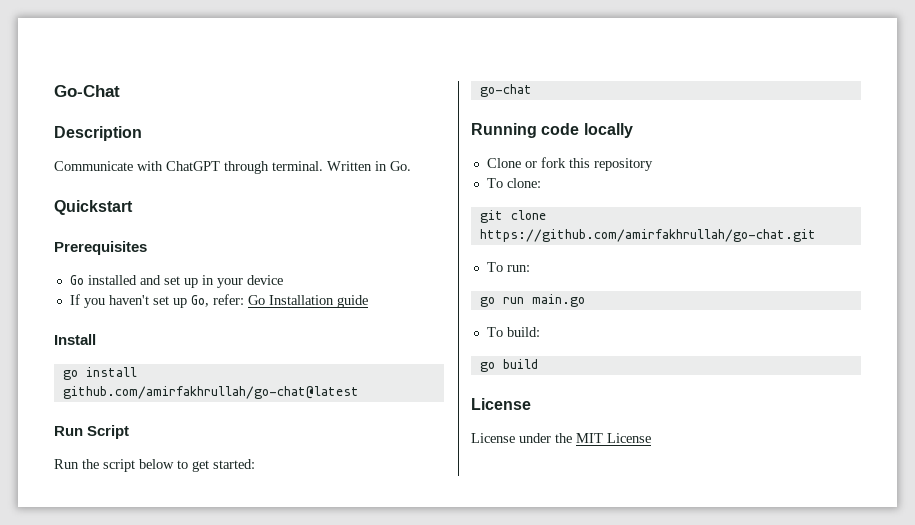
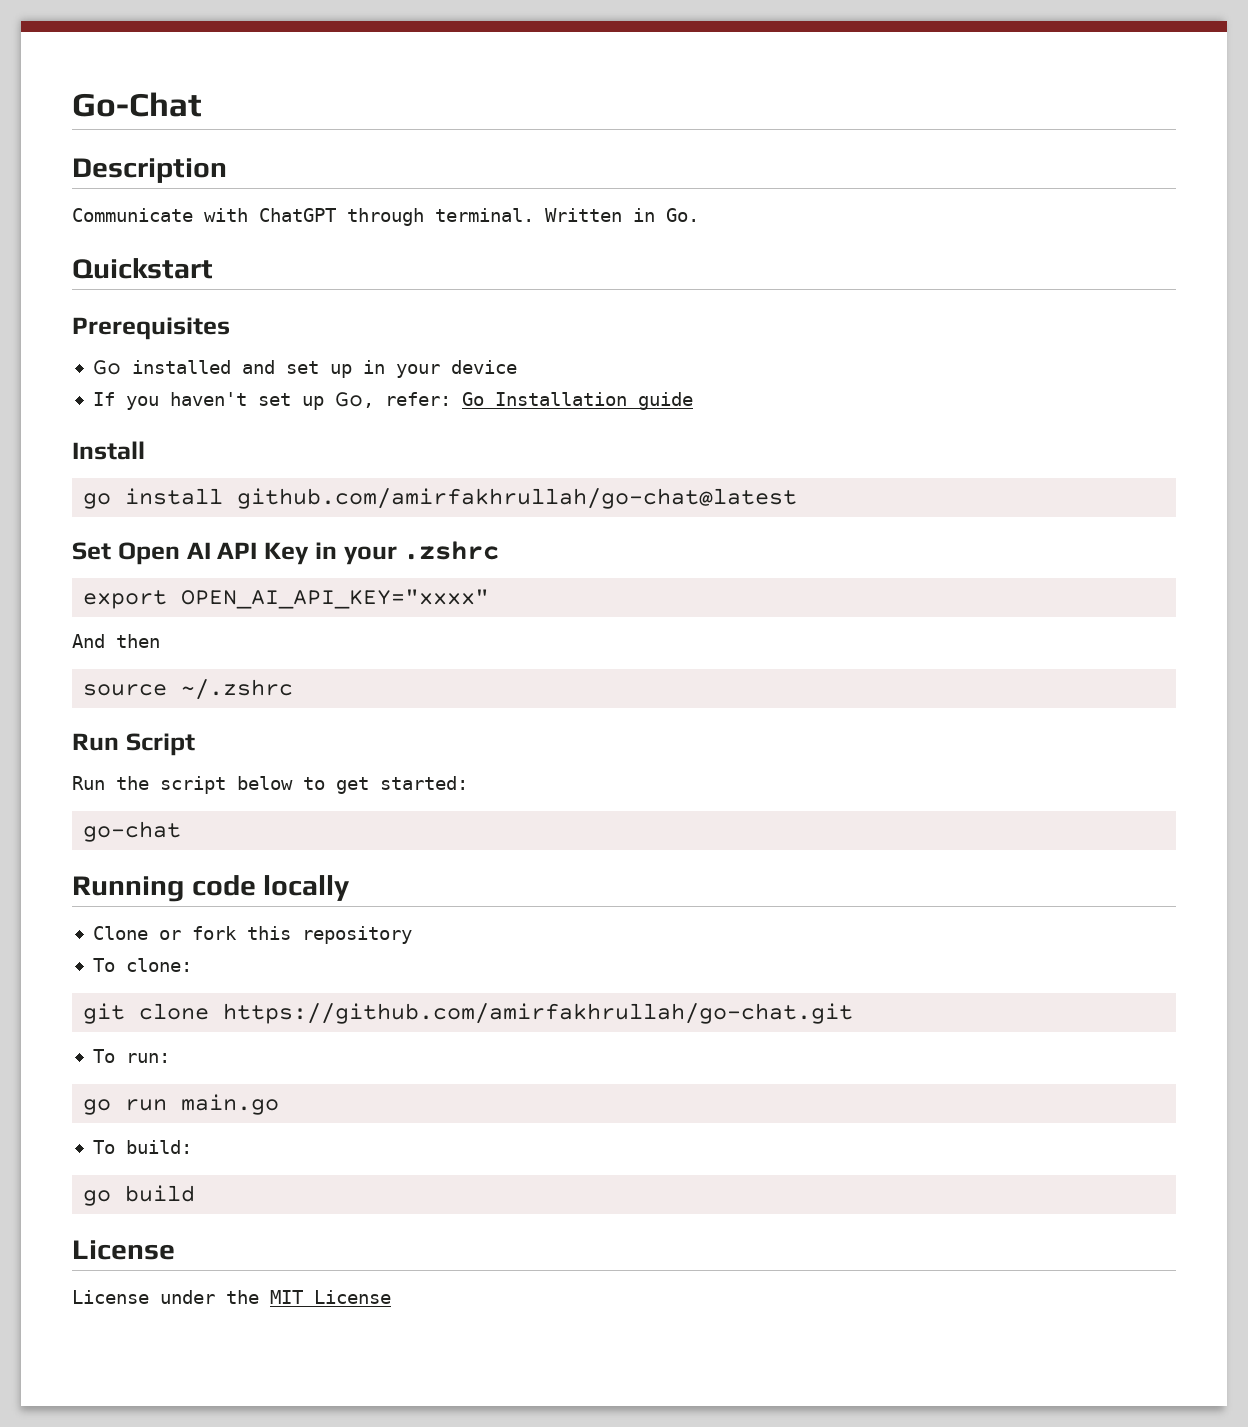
+ Set Open AI API Key in your .zshrc
+ export OPEN_AI_API_KEY="xxxx"
+ And then
+ source ~/.zshrc

